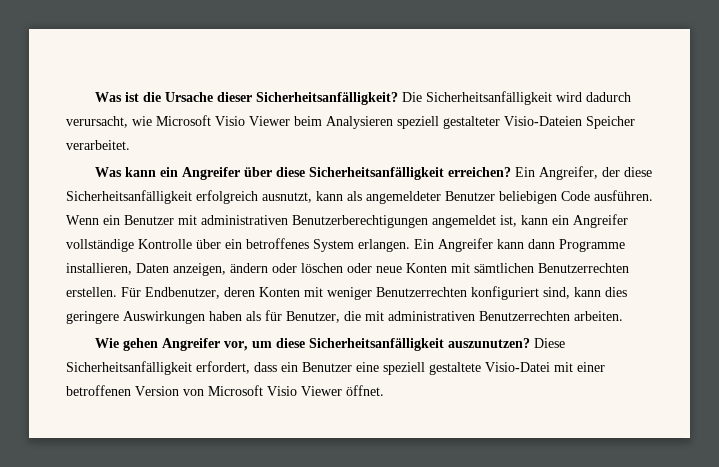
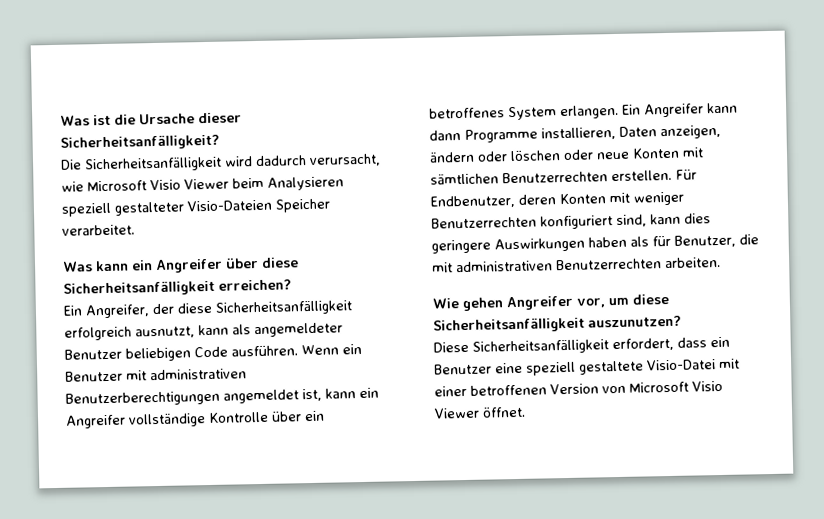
- Was ist die Ursache dieser Sicherheitsanfälligkeit? Die Sicherheitsanfälligkeit wird dadurch verursacht, wie Microsoft Visio Viewer beim Analysieren speziell gestalteter Visio-Dateien Speicher verarbeitet.
+ Was ist die Ursache dieser Sicherheitsanfälligkeit?
+ Die Sicherheitsanfälligkeit wird dadurch verursacht, wie Microsoft Visio Viewer beim Analysieren speziell gestalteter Visio-Dateien Speicher verarbeitet.
- Was kann ein Angreifer über diese Sicherheitsanfälligkeit erreichen? Ein Angreifer, der diese Sicherheitsanfälligkeit erfolgreich ausnutzt, kann als angemeldeter Benutzer beliebigen Code ausführen.
+ Was kann ein Angreifer über diese Sicherheitsanfälligkeit erreichen?
+ Ein Angreifer, der diese Sicherheitsanfälligkeit erfolgreich ausnutzt, kann als angemeldeter Benutzer beliebigen Code ausführen.
- Wie gehen Angreifer vor, um diese Sicherheitsanfälligkeit auszunutzen? Diese Sicherheitsanfälligkeit erfordert, dass ein Benutzer eine speziell gestaltete Visio-Datei mit einer betroffenen Version von Microsoft Visio Viewer öffnet.
+ Wie gehen Angreifer vor, um diese Sicherheitsanfälligkeit auszunutzen?
+ Diese Sicherheitsanfälligkeit erfordert, dass ein Benutzer eine speziell gestaltete Visio-Datei mit einer betroffenen Version von Microsoft Visio Viewer öffnet.

